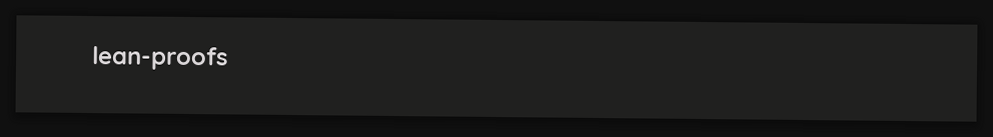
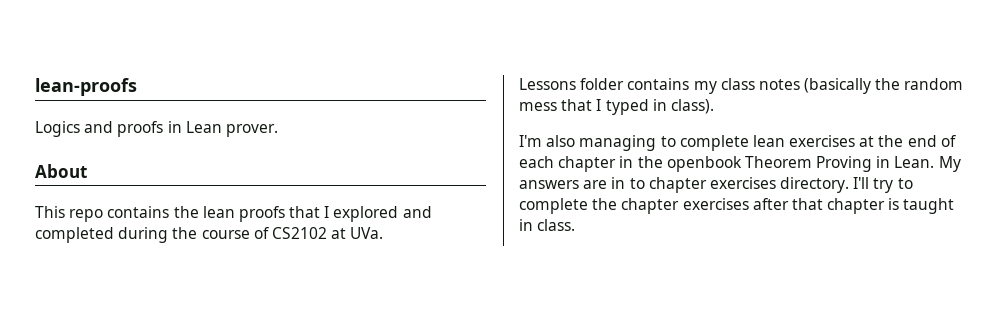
+ Logics and proofs in Lean prover.
+ About
+ This repo contains the lean proofs that I explored and completed during the course of CS2102 at UVa.
+ Lessons folder contains my class notes (basically the random mess that I typed in class).
+ I'm also managing to complete lean exercises at the end of each chapter in the openbook Theorem Proving in Lean. My answers are in to chapter exercises directory. I'll try to complete the chapter exercises after that chapter is taught in class.

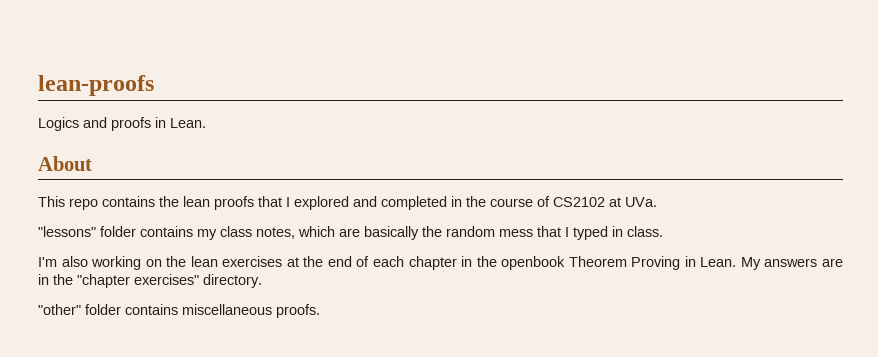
- Logics and proofs in Lean prover.
+ Logics and proofs in Lean.
- This repo contains the lean proofs that I explored and completed during the course of CS2102 at UVa.
+ This repo contains the lean proofs that I explored and completed in the course of CS2102 at UVa.
- Lessons folder contains my class notes (basically the random mess that I typed in class).
+ "lessons" folder contains my class notes, which are basically the random mess that I typed in class.
- I'm also managing to complete lean exercises at the end of each chapter in the openbook Theorem Proving in Lean.
+ I'm also working on the lean exercises at the end of each chapter in the openbook Theorem Proving in Lean.
- My answers are in to chapter exercises directory. I'll try to complete the chapter exercises after that chapter is taught in class.
+ My answers are in the "chapter exercises" directory.
+ "other" folder contains miscellaneous proofs.

